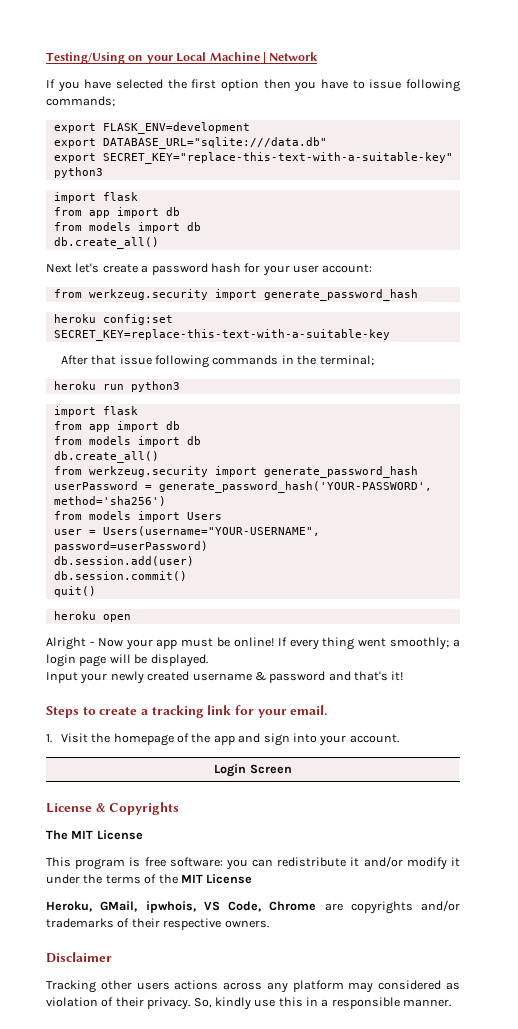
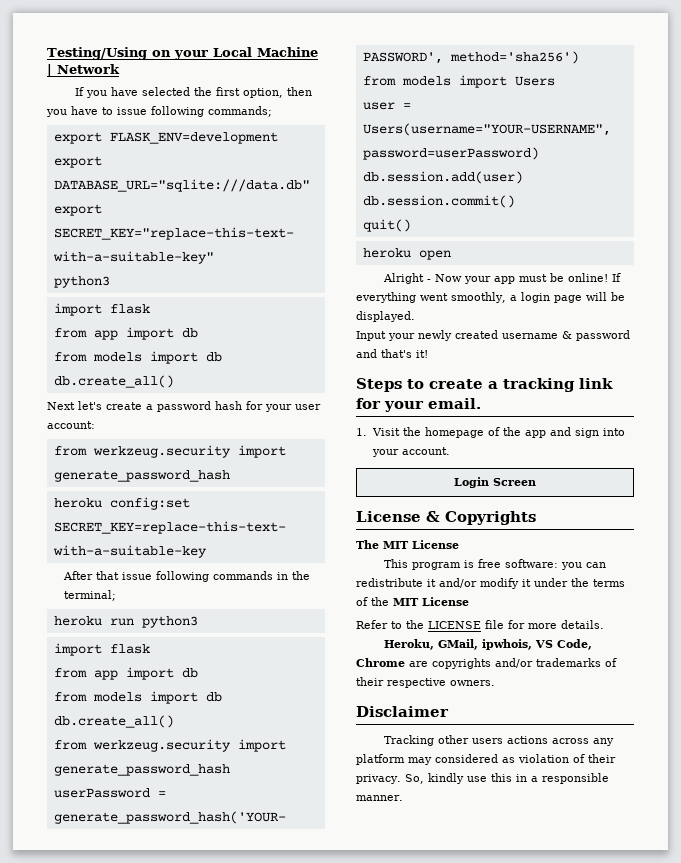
- If you have selected the first option then you have to issue following commands;
+ If you have selected the first option, then you have to issue following commands;
- If every thing went smoothly; a login page will be displayed.
+ If everything went smoothly, a login page will be displayed.
+ Refer to the LICENSE file for more details.

